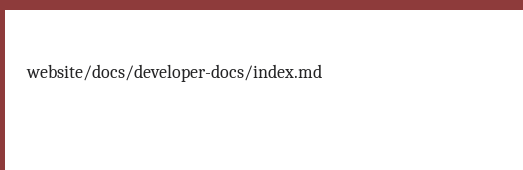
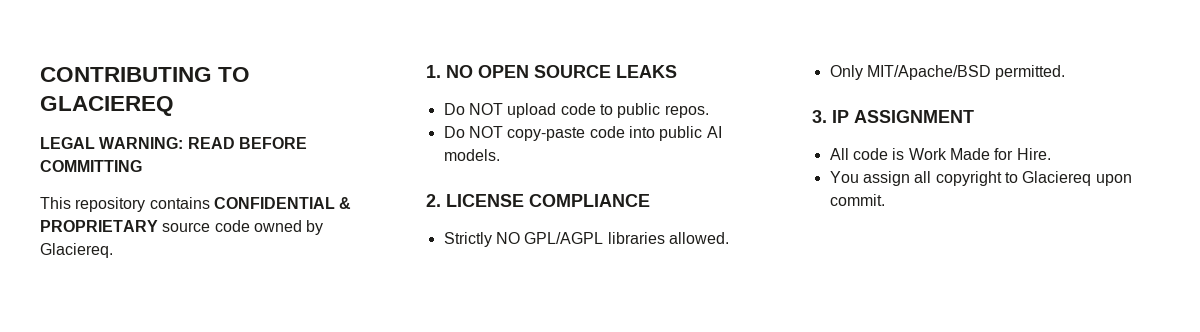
- website/docs/developer-docs/index.md
+ CONTRIBUTING TO GLACIEREQ
+ LEGAL WARNING: READ BEFORE COMMITTING
+ This repository contains CONFIDENTIAL & PROPRIETARY source code owned by Glaciereq.
+ 1. NO OPEN SOURCE LEAKS
+ Do NOT upload code to public repos.
+ Do NOT copy-paste code into public AI models.
+ 2. LICENSE COMPLIANCE
+ Strictly NO GPL/AGPL libraries allowed.
+ Only MIT/Apache/BSD permitted.
+ 3. IP ASSIGNMENT
+ All code is Work Made for Hire.
+ You assign all copyright to Glaciereq upon commit.

